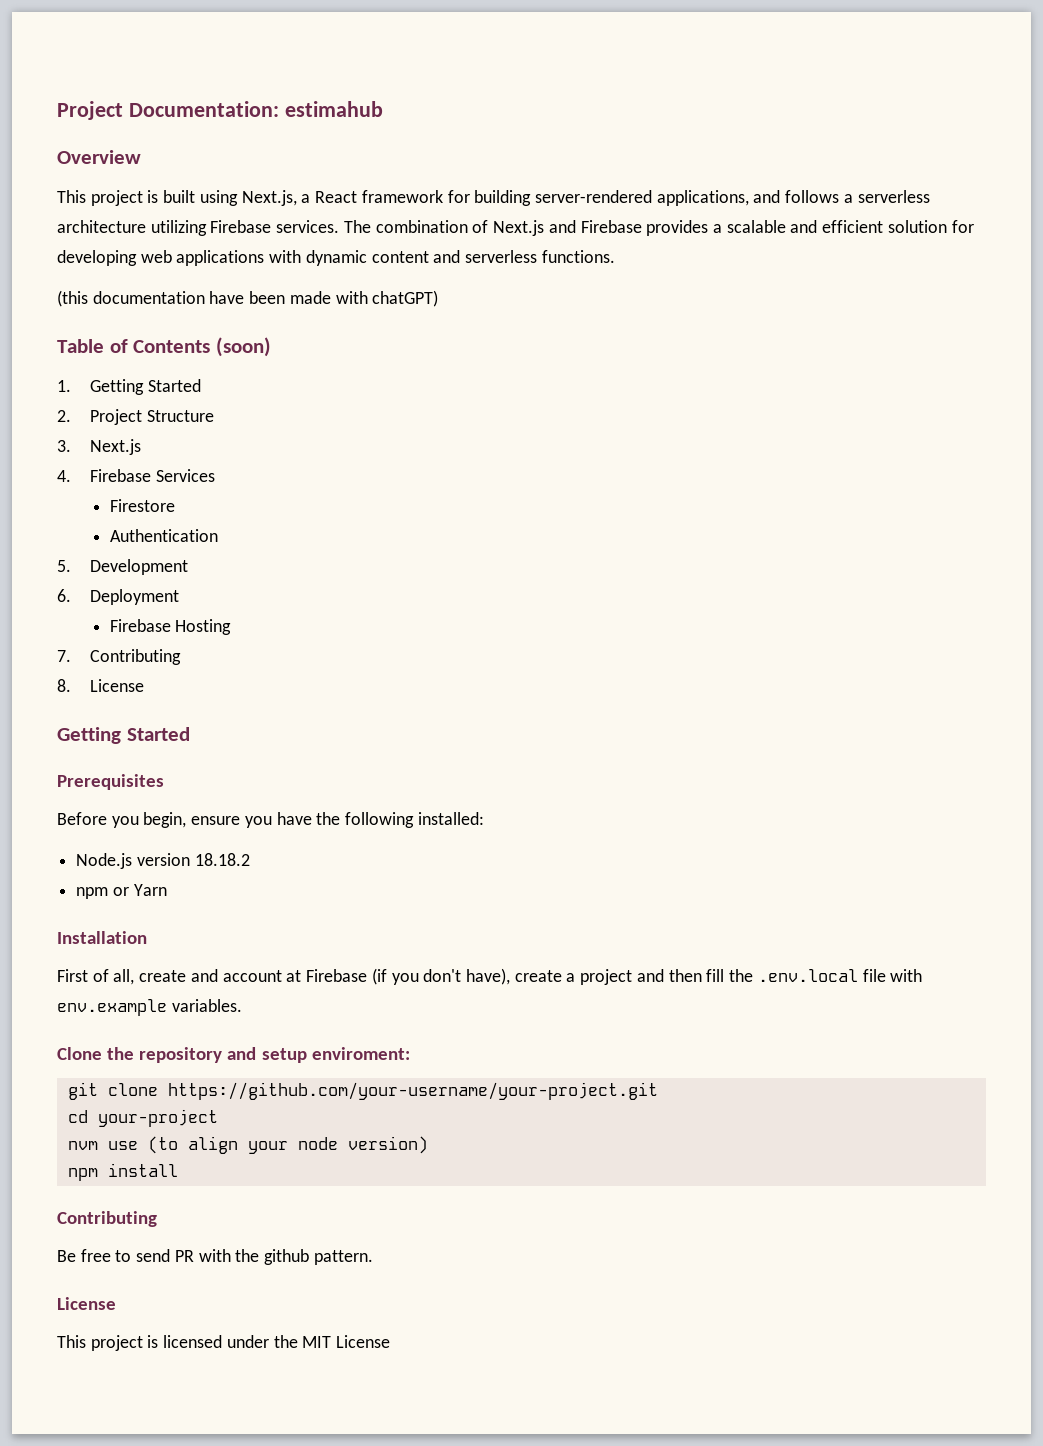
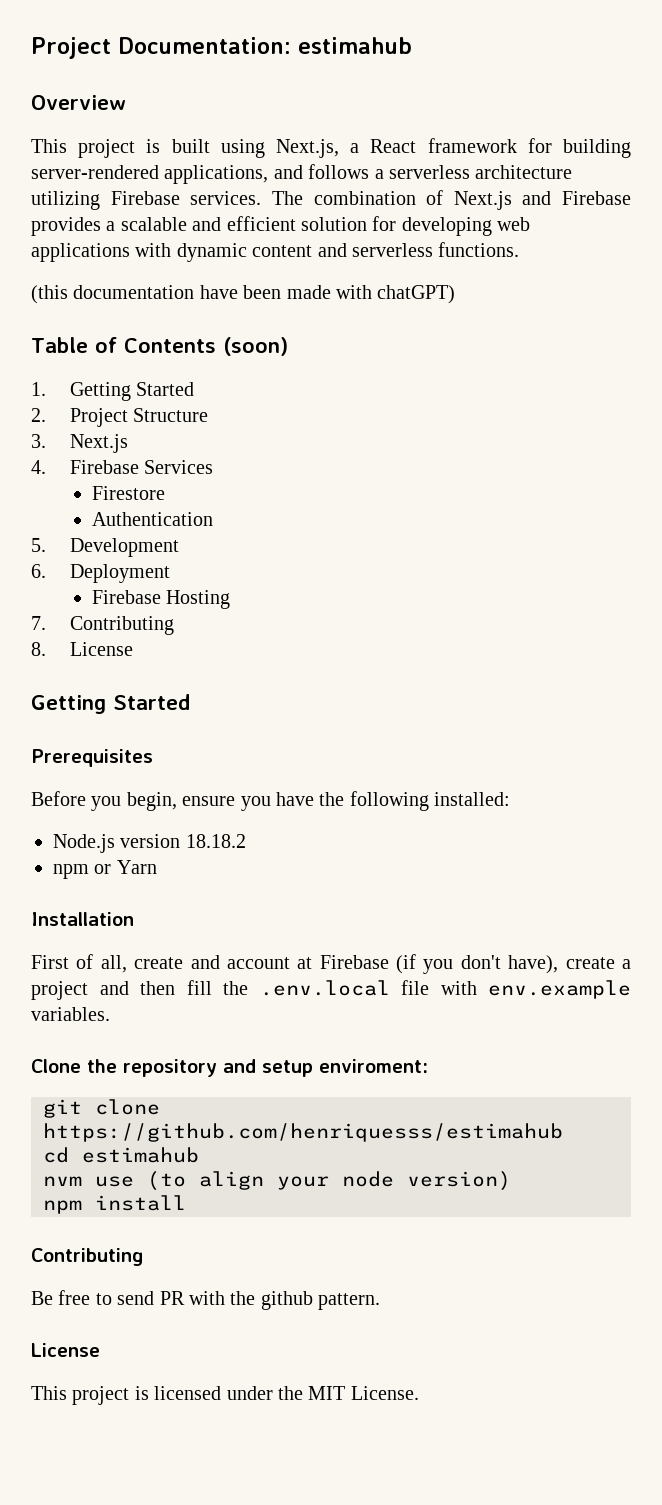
- git clone https://github.com/your-username/your-project.git
+ git clone https://github.com/henriquesss/estimahub
- cd your-project
+ cd estimahub
- This project is licensed under the MIT License
+ This project is licensed under the MIT License.

